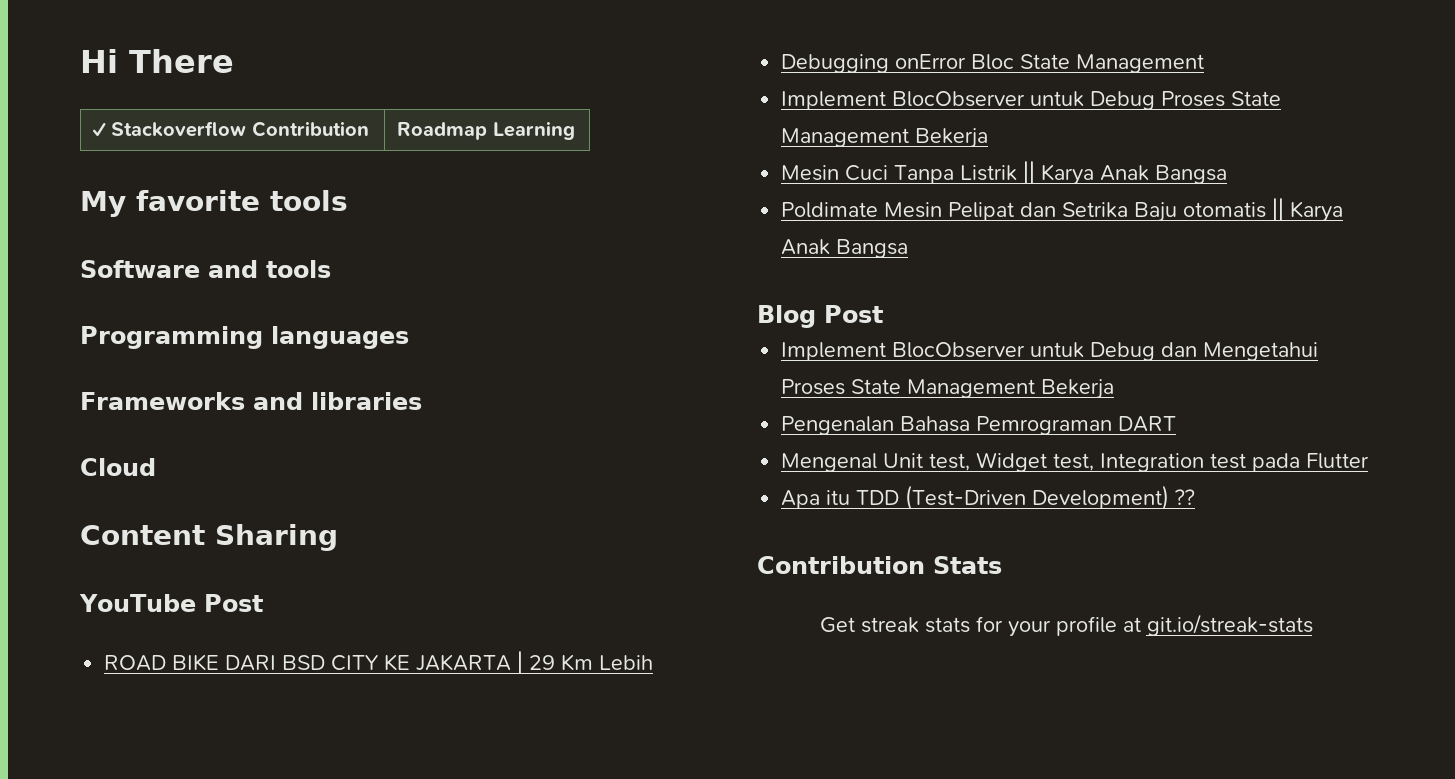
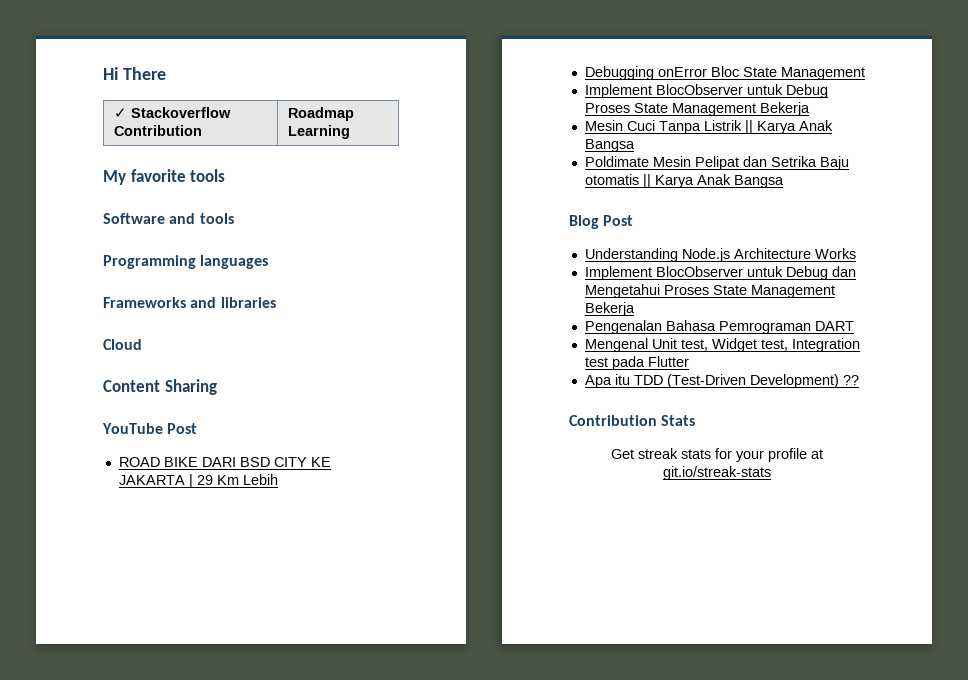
+ Understanding Node.js Architecture Works

